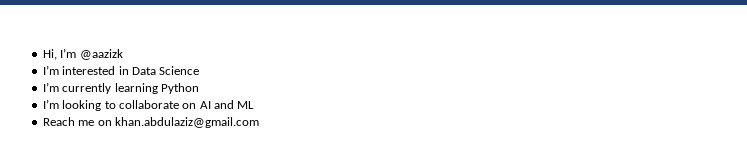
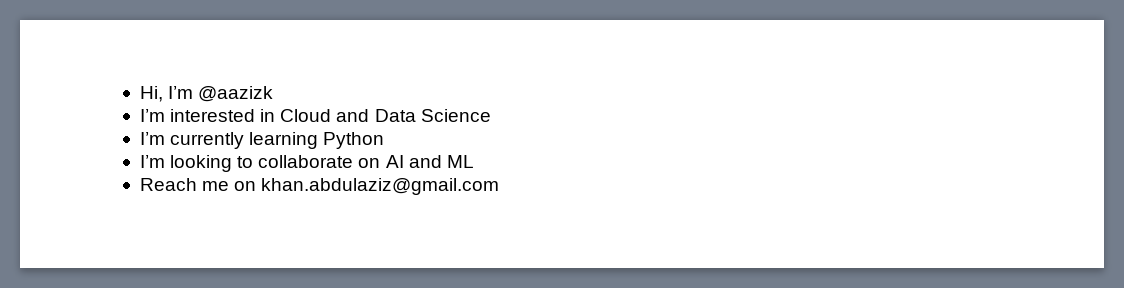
- I’m interested in Data Science
+ I’m interested in Cloud and Data Science

